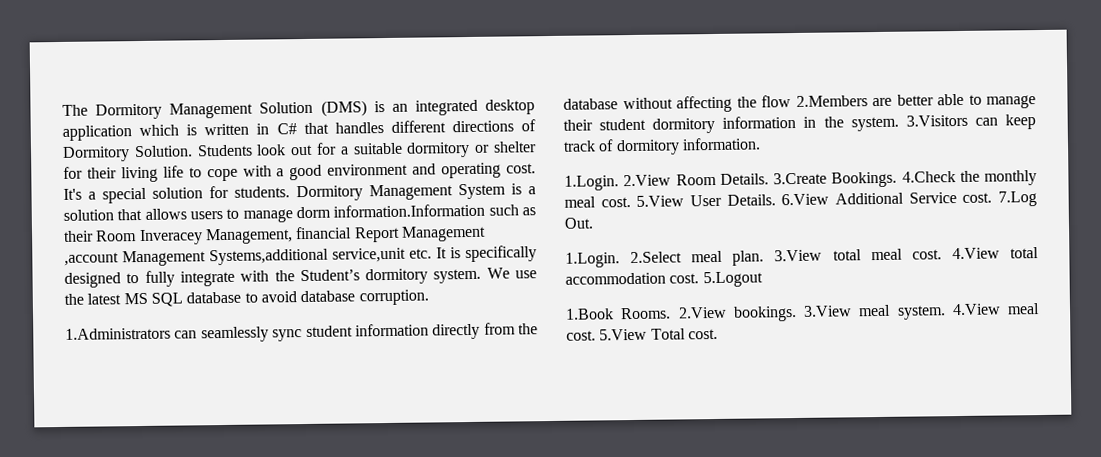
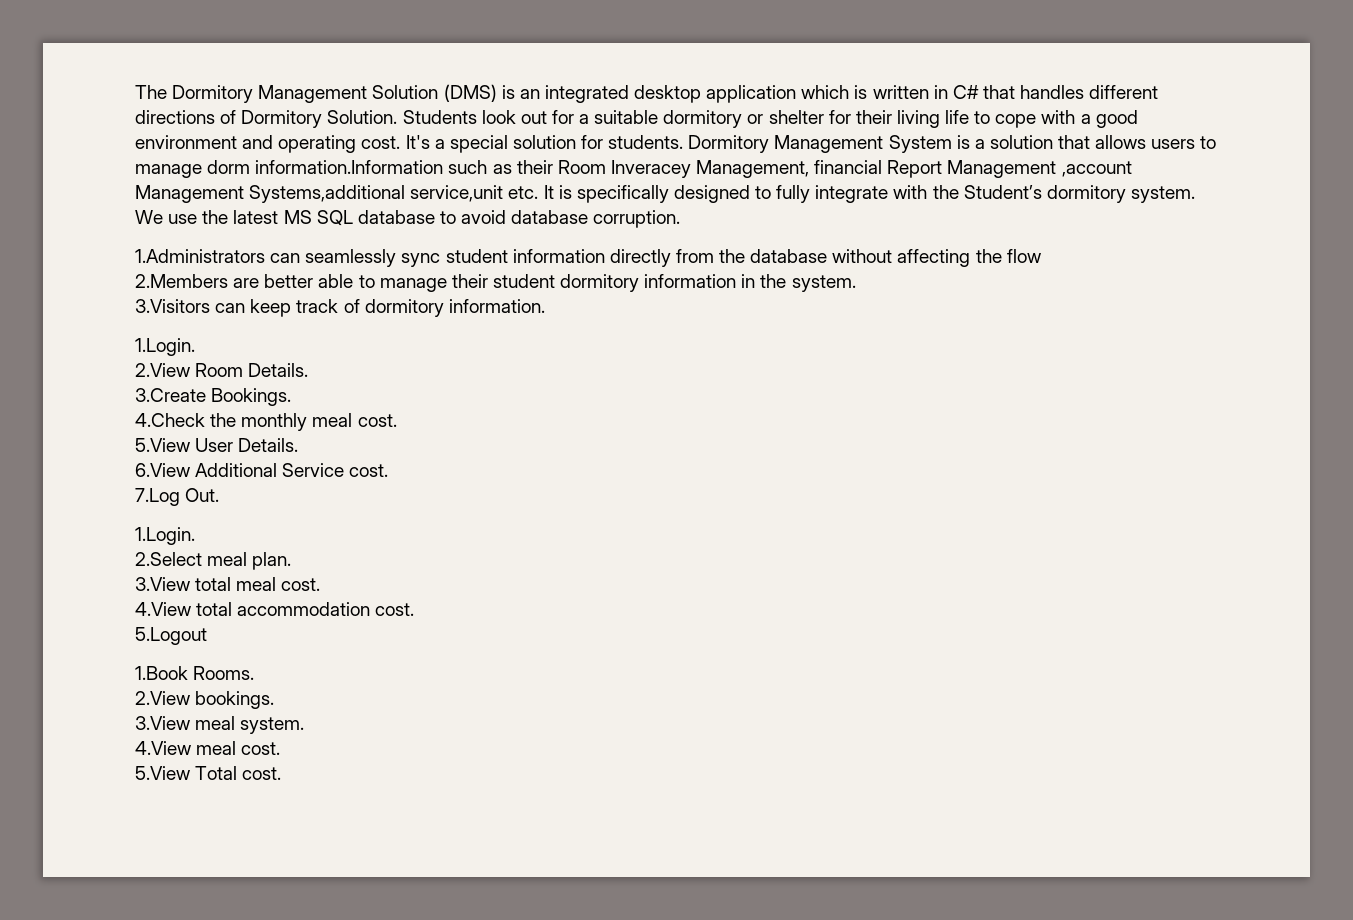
- 1.Administrators can seamlessly sync student information directly from the database without affecting the flow 2.Members are better able to manage their student dormitory information in the system. 3.Visitors can keep track of dormitory information.
- 1.Login. 2.View Room Details. 3.Create Bookings. 4.Check the monthly meal cost. 5.View User Details. 6.View Additional Service cost. 7.Log Out.
- 1.Login. 2.Select meal plan. 3.View total meal cost. 4.View total accommodation cost. 5.Logout
+ 1.Administrators can seamlessly sync student information directly from the database without affecting the flow
+ 2.Members are better able to manage their student dormitory information in the system.
+ 3.Visitors can keep track of dormitory information.
+ 1.Login.
+ 2.View Room Details.
+ 3.Create Bookings.
+ 4.Check the monthly meal cost.
+ 5.View User Details.
+ 6.View Additional Service cost.
+ 7.Log Out.
+ 1.Login.
+ 2.Select meal plan.
+ 3.View total meal cost.
+ 4.View total accommodation cost.
+ 5.Logout
- 1.Book Rooms. 2.View bookings. 3.View meal system. 4.View meal cost. 5.View Total cost.
+ 1.Book Rooms.
+ 2.View bookings.
+ 3.View meal system.
+ 4.View meal cost.
+ 5.View Total cost.

